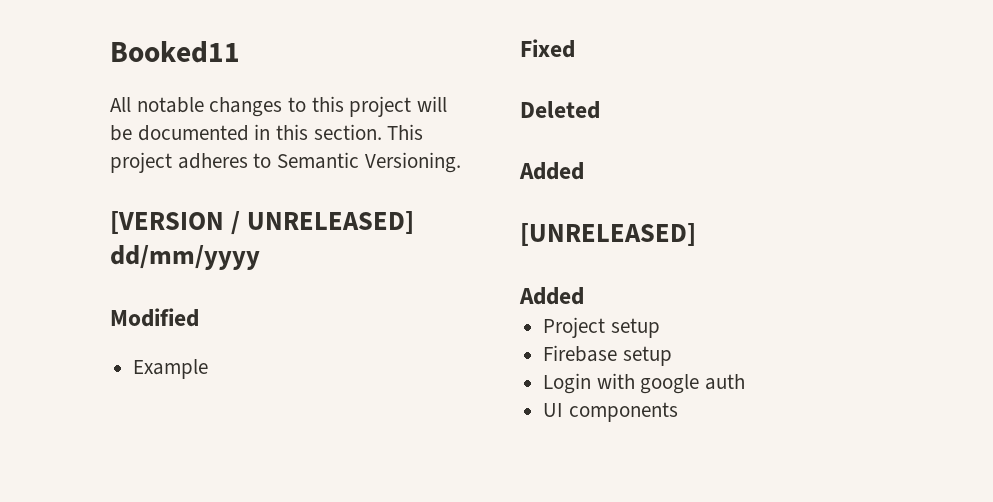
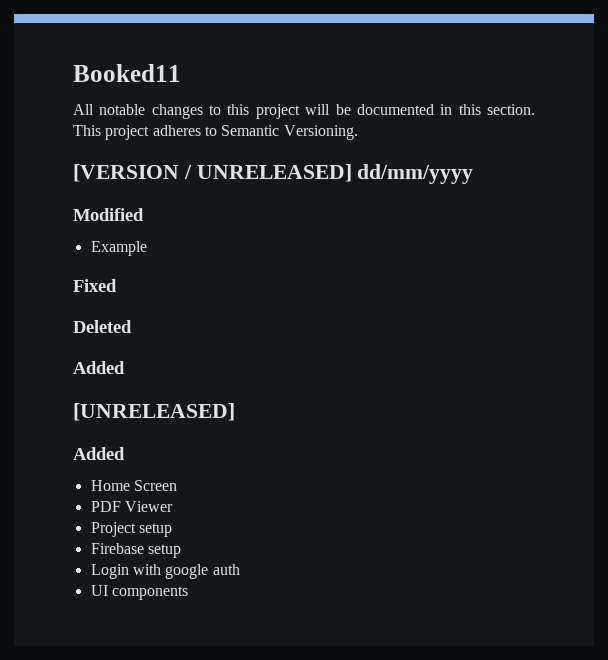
+ Home Screen
+ PDF Viewer

